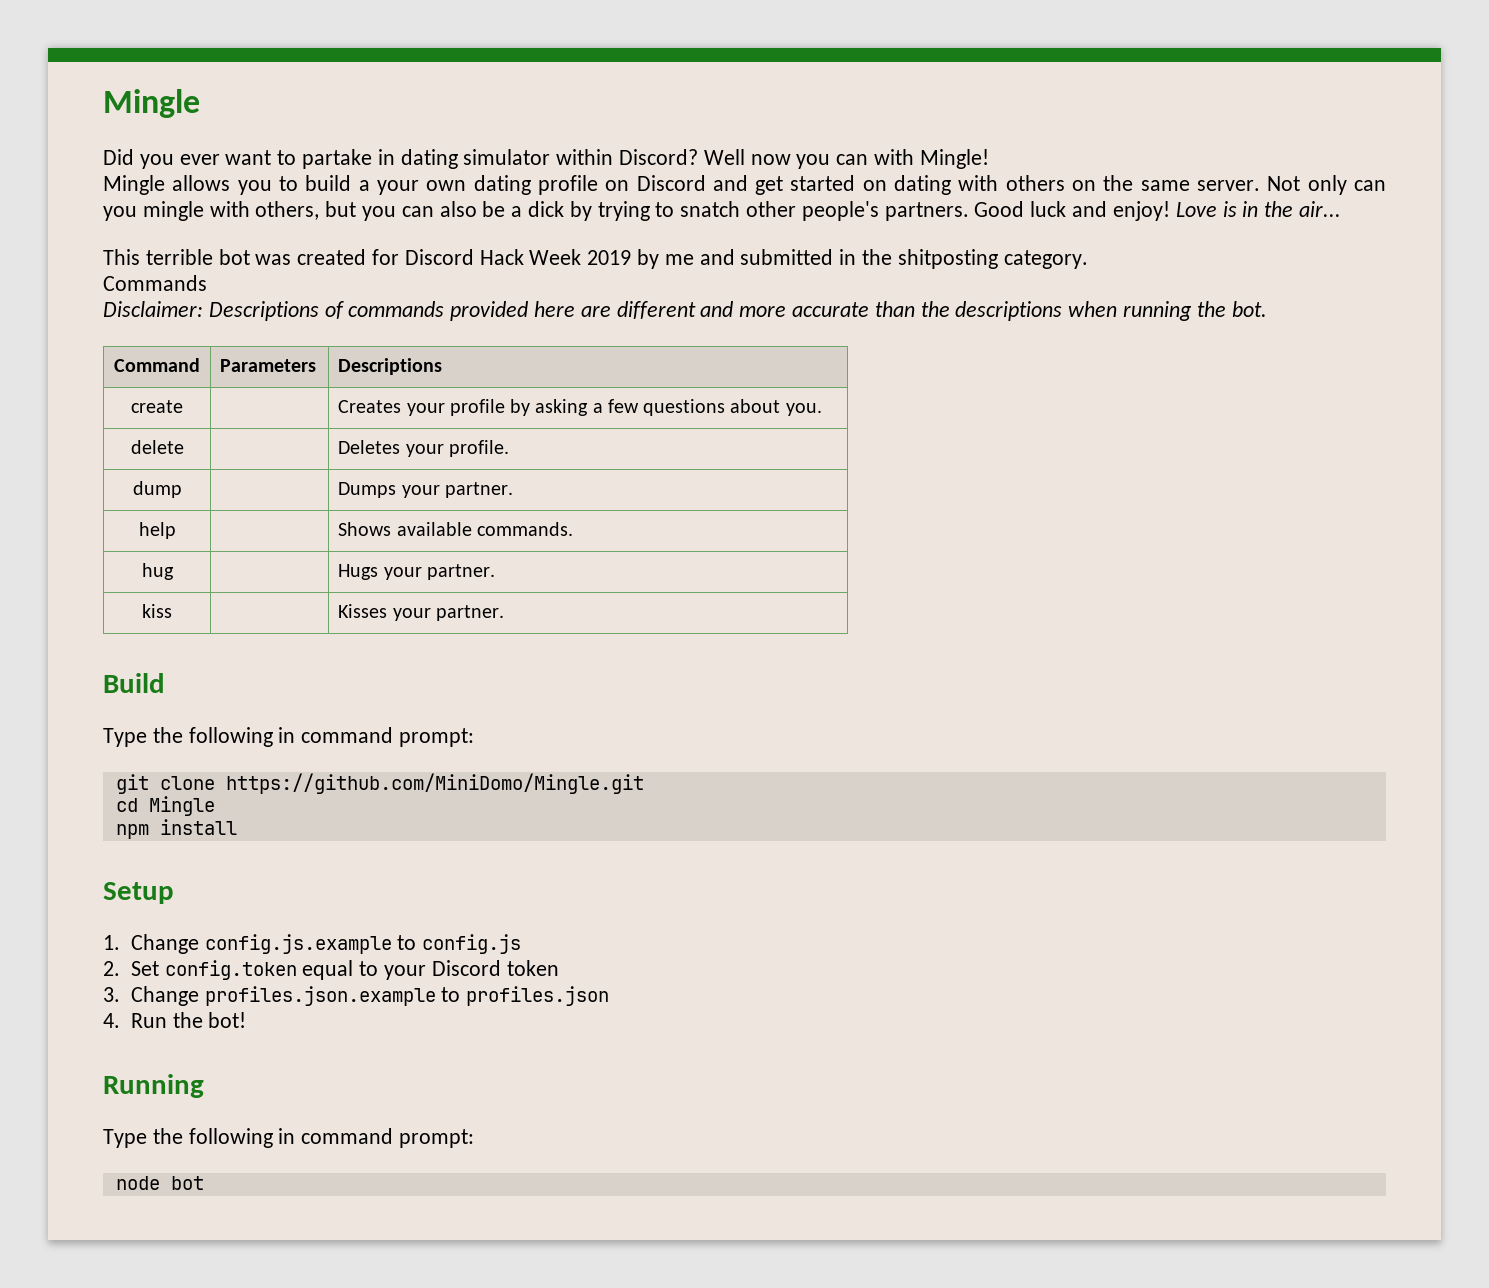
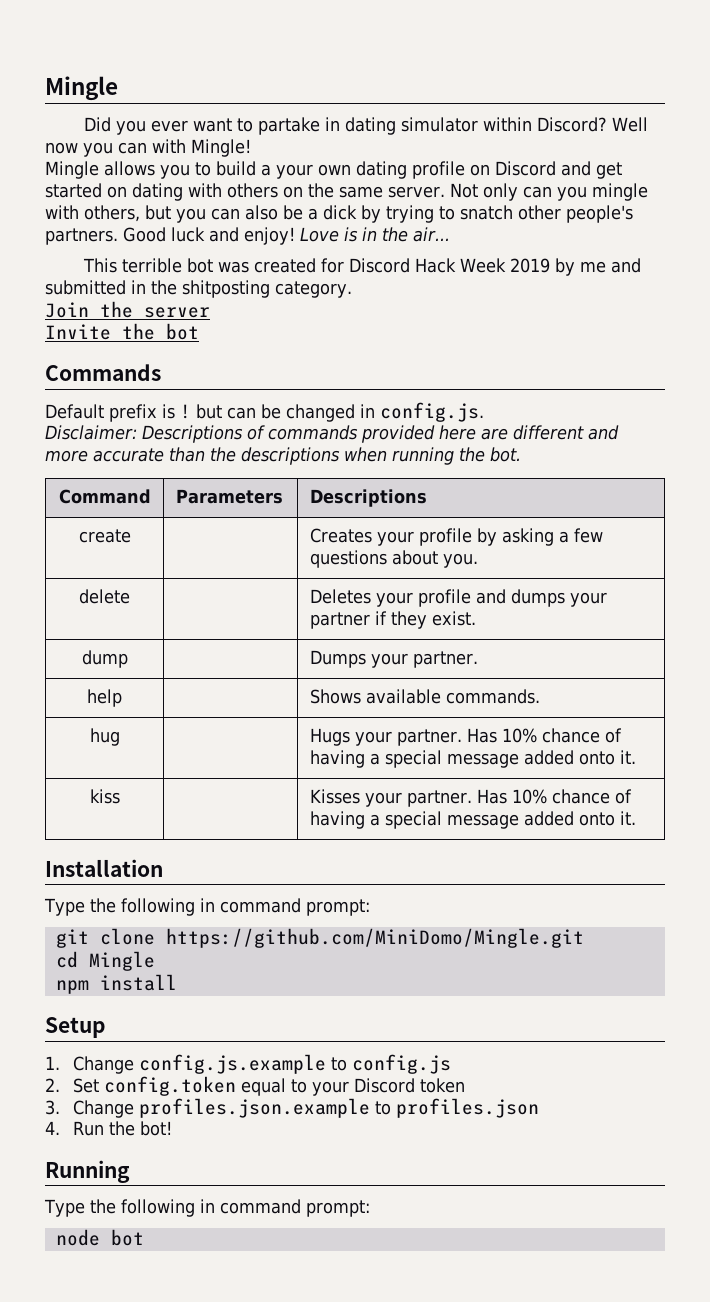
+ Join the server
+ Invite the bot
  Commands
+ Default prefix is ! but can be changed in config.js.
- delete | | Deletes your profile.
+ delete | | Deletes your profile and dumps your partner if they exist.
- hug | | Hugs your partner.
- kiss | | Kisses your partner.
- Build
+ hug | | Hugs your partner. Has 10% chance of having a special message added onto it.
+ kiss | | Kisses your partner. Has 10% chance of having a special message added onto it.
+ Installation

